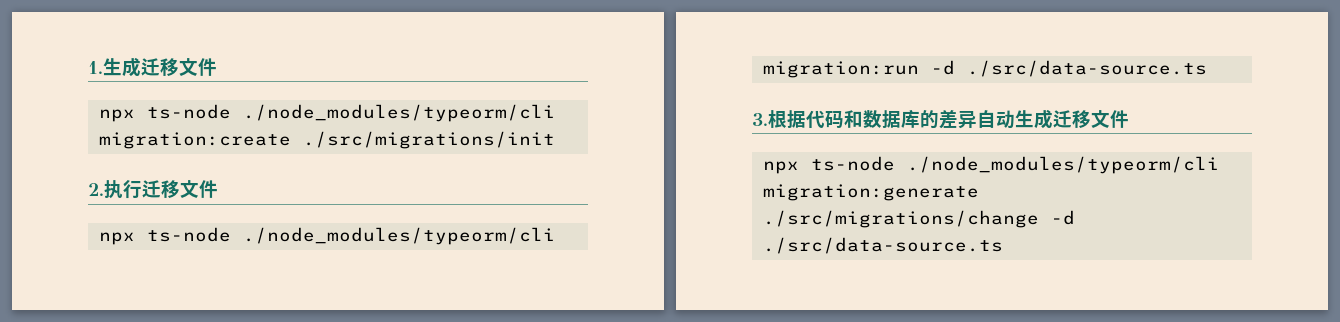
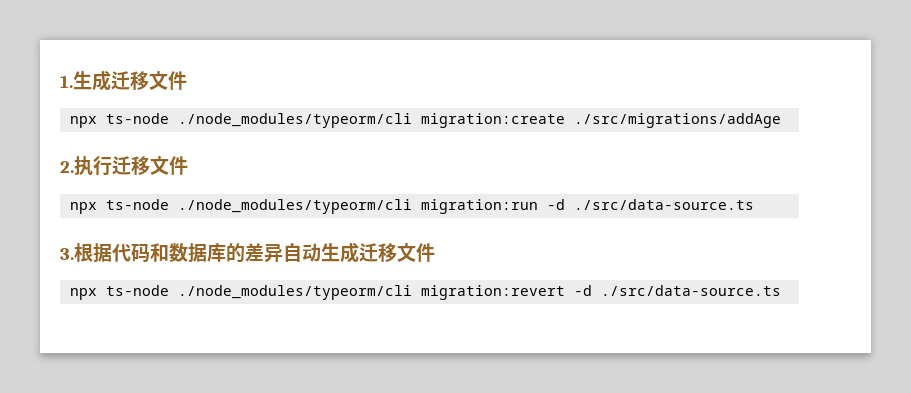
- npx ts-node ./node_modules/typeorm/cli migration:create ./src/migrations/init
+ npx ts-node ./node_modules/typeorm/cli migration:create ./src/migrations/addAge
- npx ts-node ./node_modules/typeorm/cli migration:generate ./src/migrations/change -d ./src/data-source.ts
+ npx ts-node ./node_modules/typeorm/cli migration:revert -d ./src/data-source.ts

